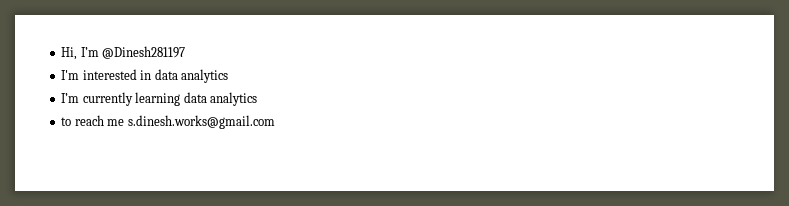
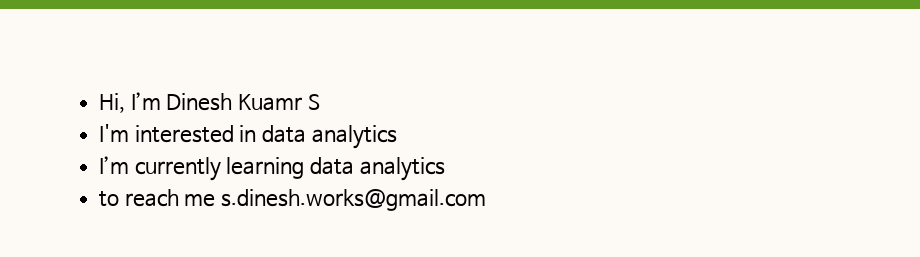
- Hi, I’m @Dinesh281197
+ Hi, I’m Dinesh Kuamr S

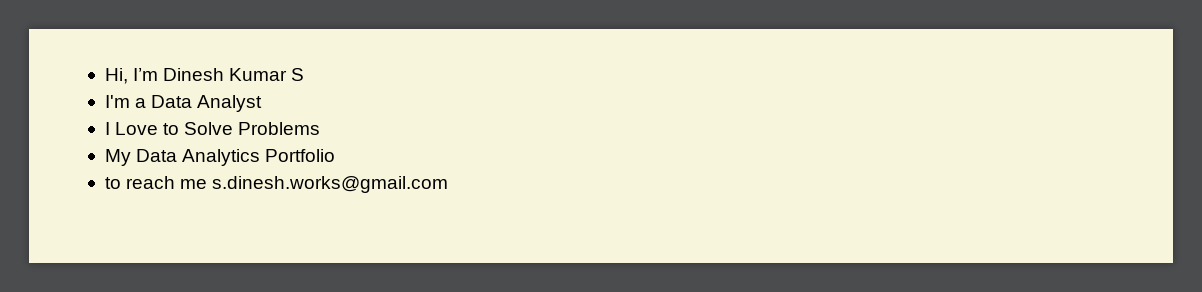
- Hi, I’m Dinesh Kuamr S
+ Hi, I’m Dinesh Kumar S
- I'm interested in data analytics
- I’m currently learning data analytics
+ I'm a Data Analyst
+ I Love to Solve Problems
+ My Data Analytics Portfolio

